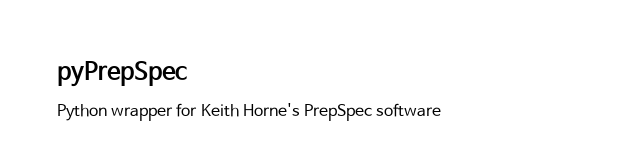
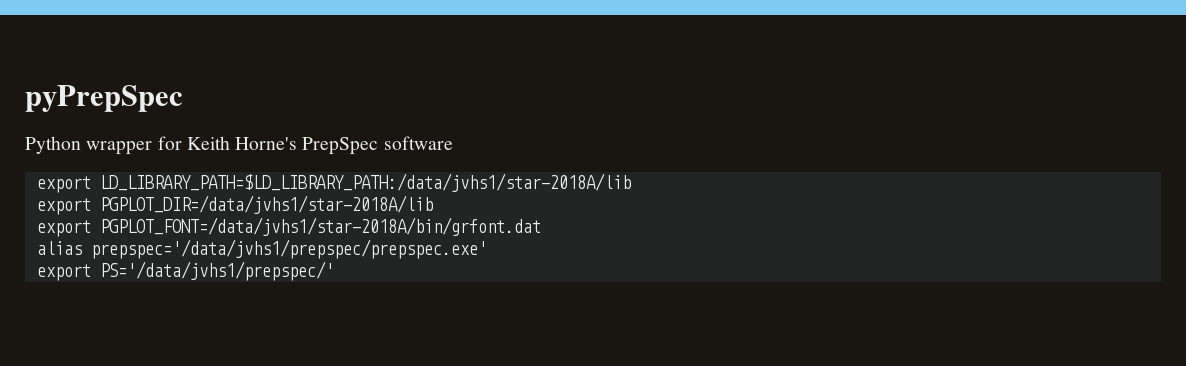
+ export LD_LIBRARY_PATH=$LD_LIBRARY_PATH:/data/jvhs1/star-2018A/lib
+ export PGPLOT_DIR=/data/jvhs1/star-2018A/lib
+ export PGPLOT_FONT=/data/jvhs1/star-2018A/bin/grfont.dat
+ alias prepspec='/data/jvhs1/prepspec/prepspec.exe'
+ export PS='/data/jvhs1/prepspec/'

